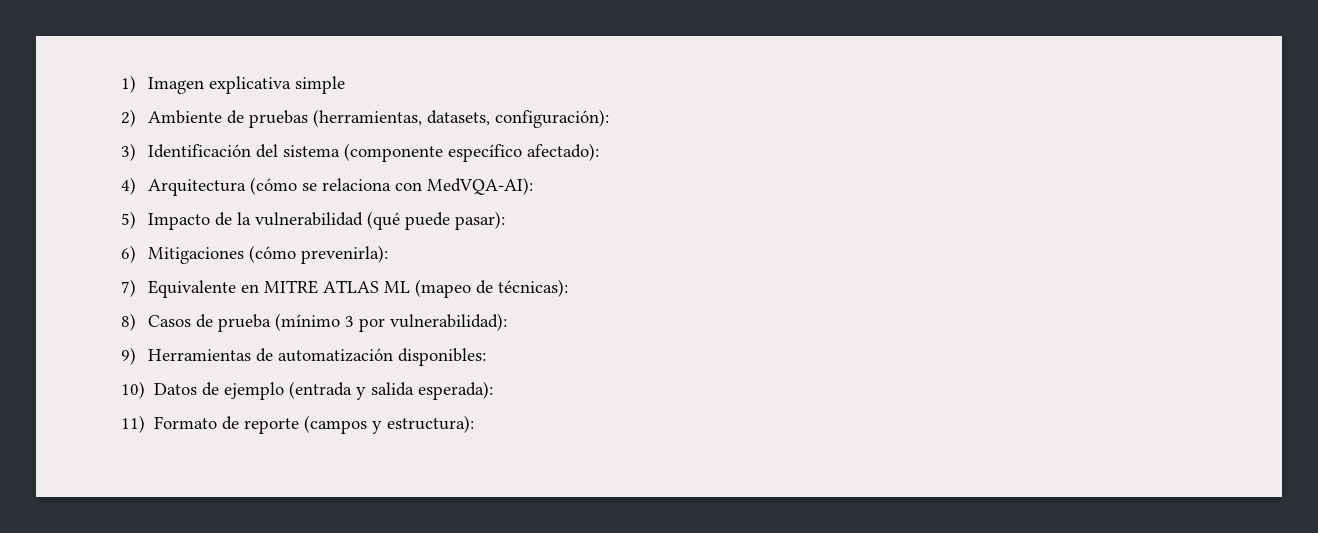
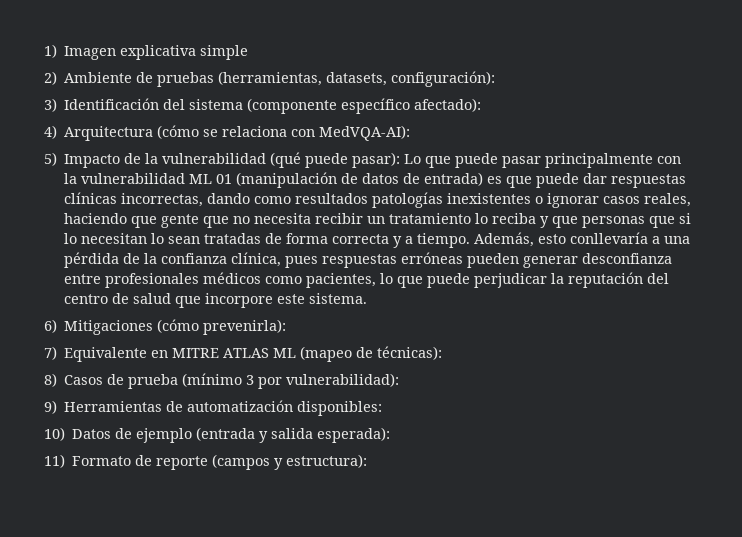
- 5) Impacto de la vulnerabilidad (qué puede pasar):
+ 5) Impacto de la vulnerabilidad (qué puede pasar): Lo que puede pasar principalmente con la vulnerabilidad ML 01 (manipulación de datos de entrada) es que puede dar respuestas clínicas incorrectas, dando como resultados patologías inexistentes o ignorar casos reales, haciendo que gente que no necesita recibir un tratamiento lo reciba y que personas que si lo necesitan lo sean tratadas de forma correcta y a tiempo. Además, esto conllevaría a una pérdida de la confianza clínica, pues respuestas erróneas pueden generar desconfianza entre profesionales médicos como pacientes, lo que puede perjudicar la reputación del centro de salud que incorpore este sistema.

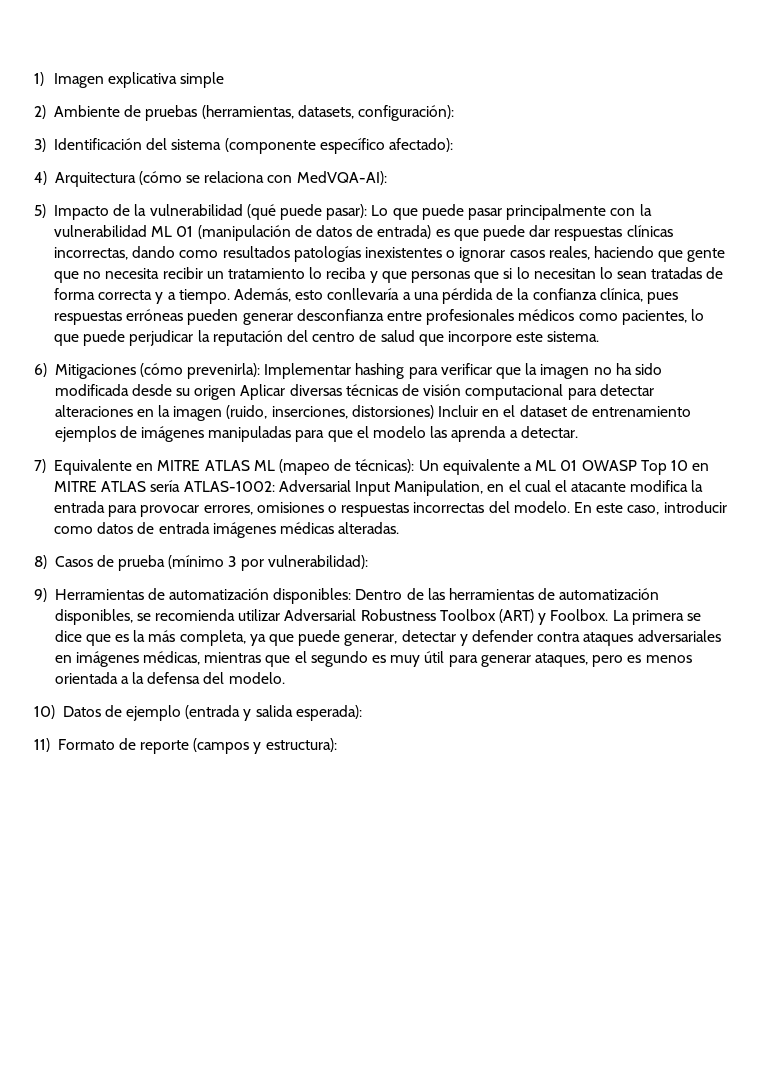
- 6) Mitigaciones (cómo prevenirla):
+ 6) Mitigaciones (cómo prevenirla): Implementar hashing para verificar que la imagen no ha sido modificada desde su origen Aplicar diversas técnicas de visión computacional para detectar alteraciones en la imagen (ruido, inserciones, distorsiones) Incluir en el dataset de entrenamiento ejemplos de imágenes manipuladas para que el modelo las aprenda a detectar.
- 7) Equivalente en MITRE ATLAS ML (mapeo de técnicas):
+ 7) Equivalente en MITRE ATLAS ML (mapeo de técnicas): Un equivalente a ML 01 OWASP Top 10 en MITRE ATLAS sería ATLAS-1002: Adversarial Input Manipulation, en el cual el atacante modifica la entrada para provocar errores, omisiones o respuestas incorrectas del modelo. En este caso, introducir como datos de entrada imágenes médicas alteradas.
- 9) Herramientas de automatización disponibles:
+ 9) Herramientas de automatización disponibles: Dentro de las herramientas de automatización disponibles, se recomienda utilizar Adversarial Robustness Toolbox (ART) y Foolbox. La primera se dice que es la más completa, ya que puede generar, detectar y defender contra ataques adversariales en imágenes médicas, mientras que el segundo es muy útil para generar ataques, pero es menos orientada a la defensa del modelo.

